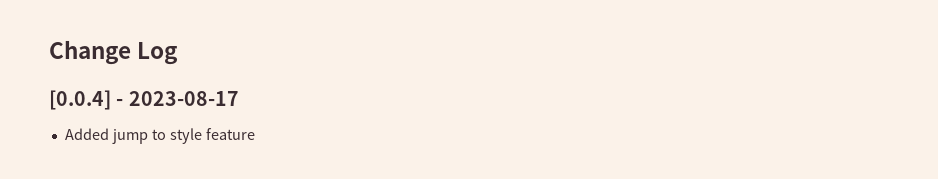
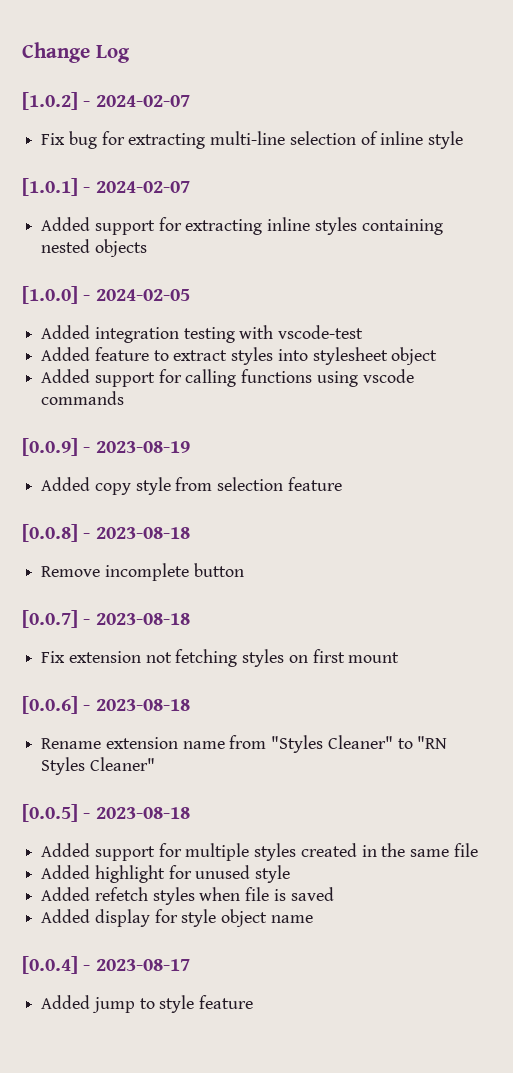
+ [1.0.2] - 2024-02-07
+ Fix bug for extracting multi-line selection of inline style
+ [1.0.1] - 2024-02-07
+ Added support for extracting inline styles containing nested objects
+ [1.0.0] - 2024-02-05
+ Added integration testing with vscode-test
+ Added feature to extract styles into stylesheet object
+ Added support for calling functions using vscode commands
+ [0.0.9] - 2023-08-19
+ Added copy style from selection feature
+ [0.0.8] - 2023-08-18
+ Remove incomplete button
+ [0.0.7] - 2023-08-18
+ Fix extension not fetching styles on first mount
+ [0.0.6] - 2023-08-18
+ Rename extension name from "Styles Cleaner" to "RN Styles Cleaner"
+ [0.0.5] - 2023-08-18
+ Added support for multiple styles created in the same file
+ Added highlight for unused style
+ Added refetch styles when file is saved
+ Added display for style object name

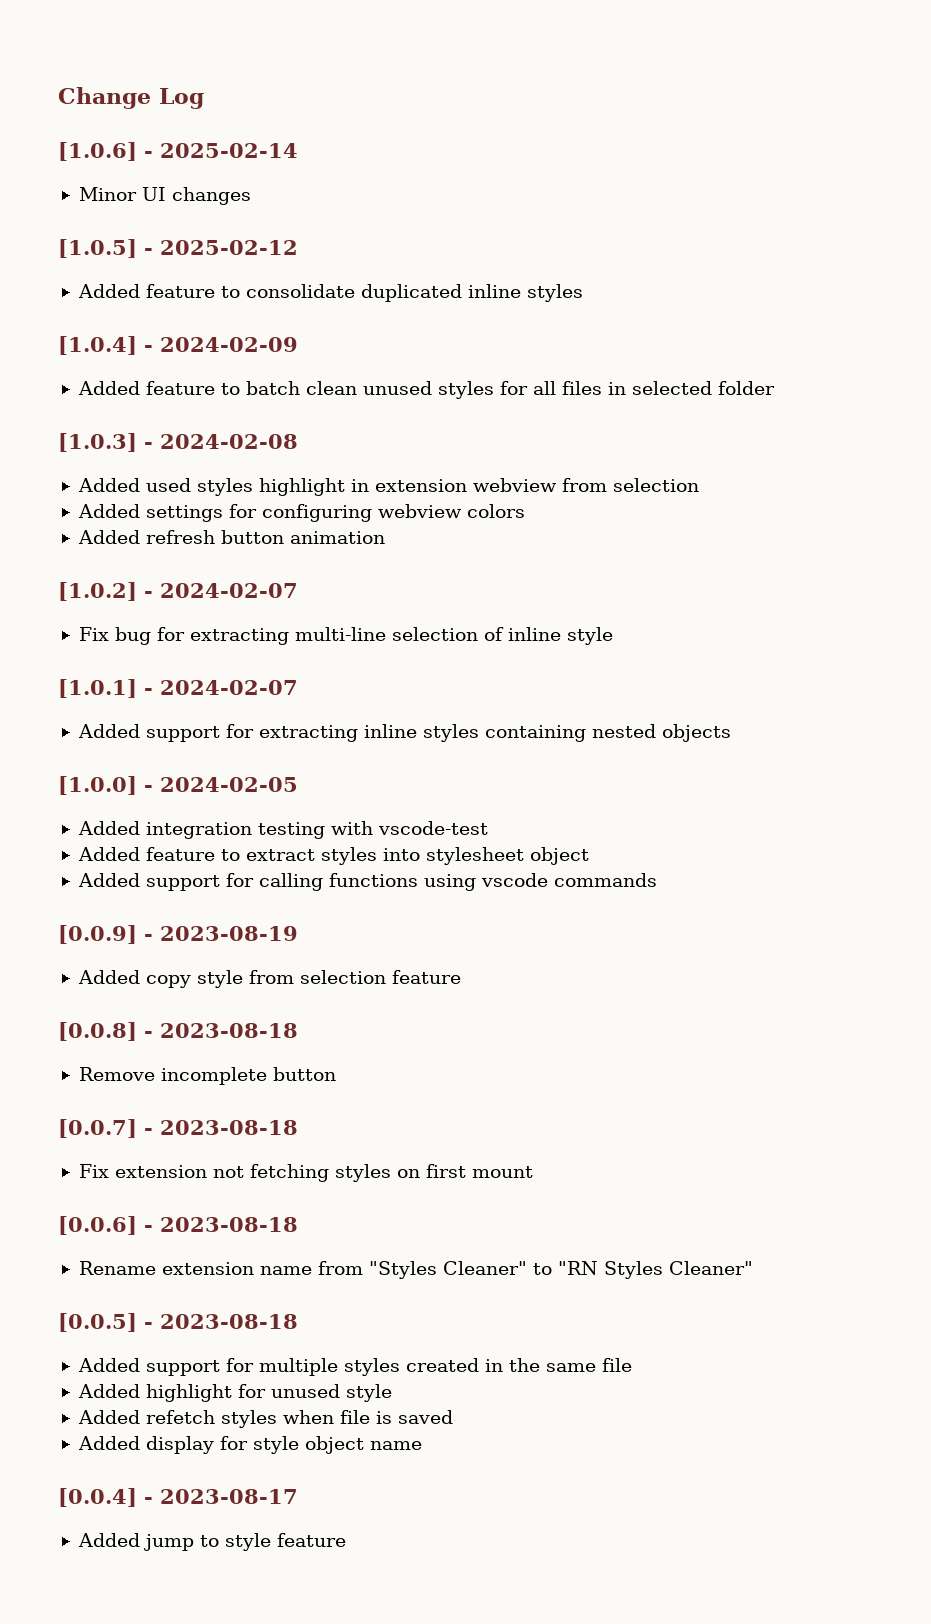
+ [1.0.6] - 2025-02-14
+ Minor UI changes
+ [1.0.5] - 2025-02-12
+ Added feature to consolidate duplicated inline styles
+ [1.0.4] - 2024-02-09
+ Added feature to batch clean unused styles for all files in selected folder
+ [1.0.3] - 2024-02-08
+ Added used styles highlight in extension webview from selection
+ Added settings for configuring webview colors
+ Added refresh button animation

